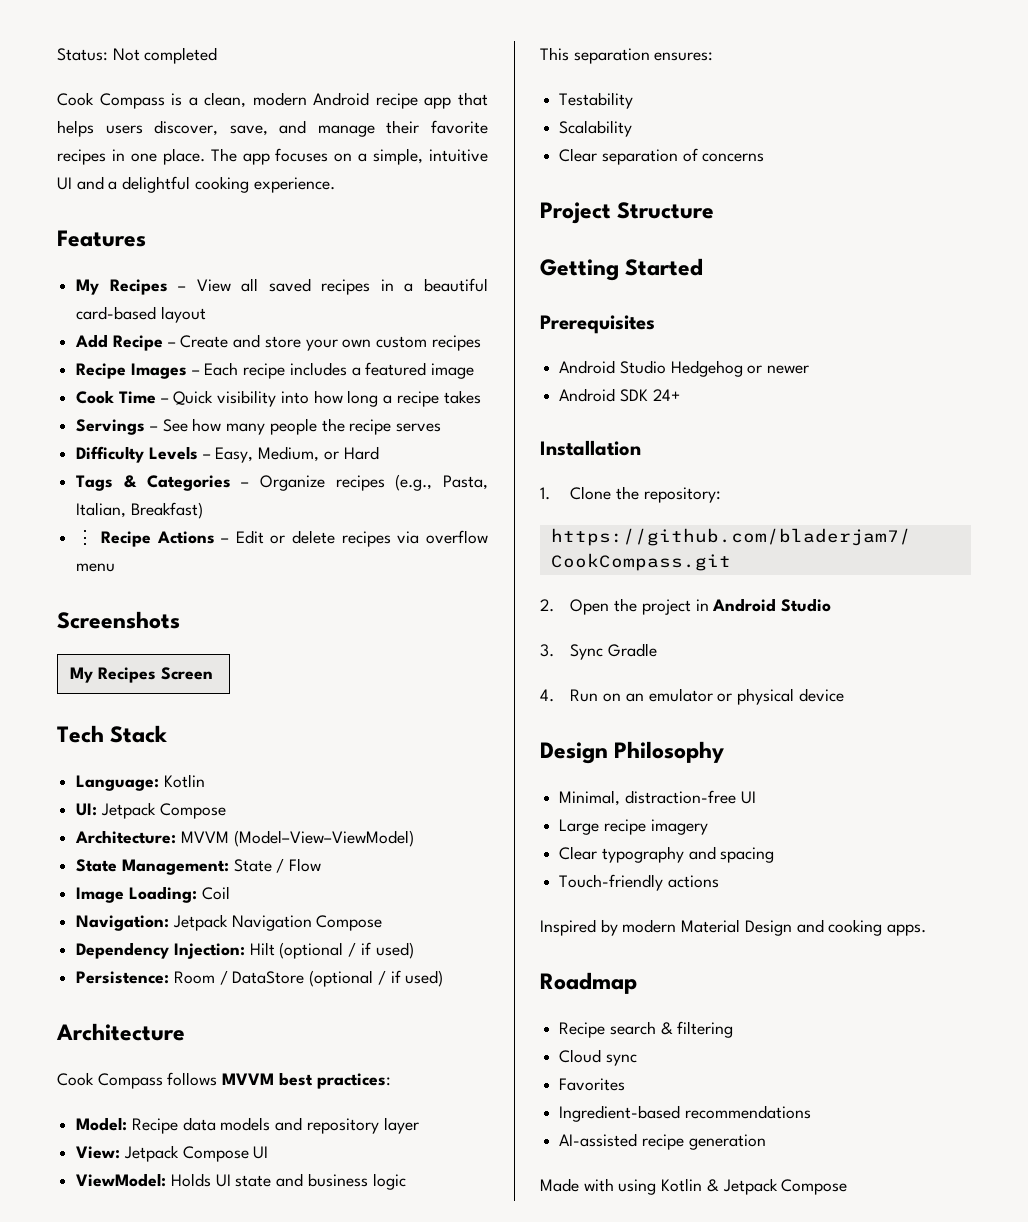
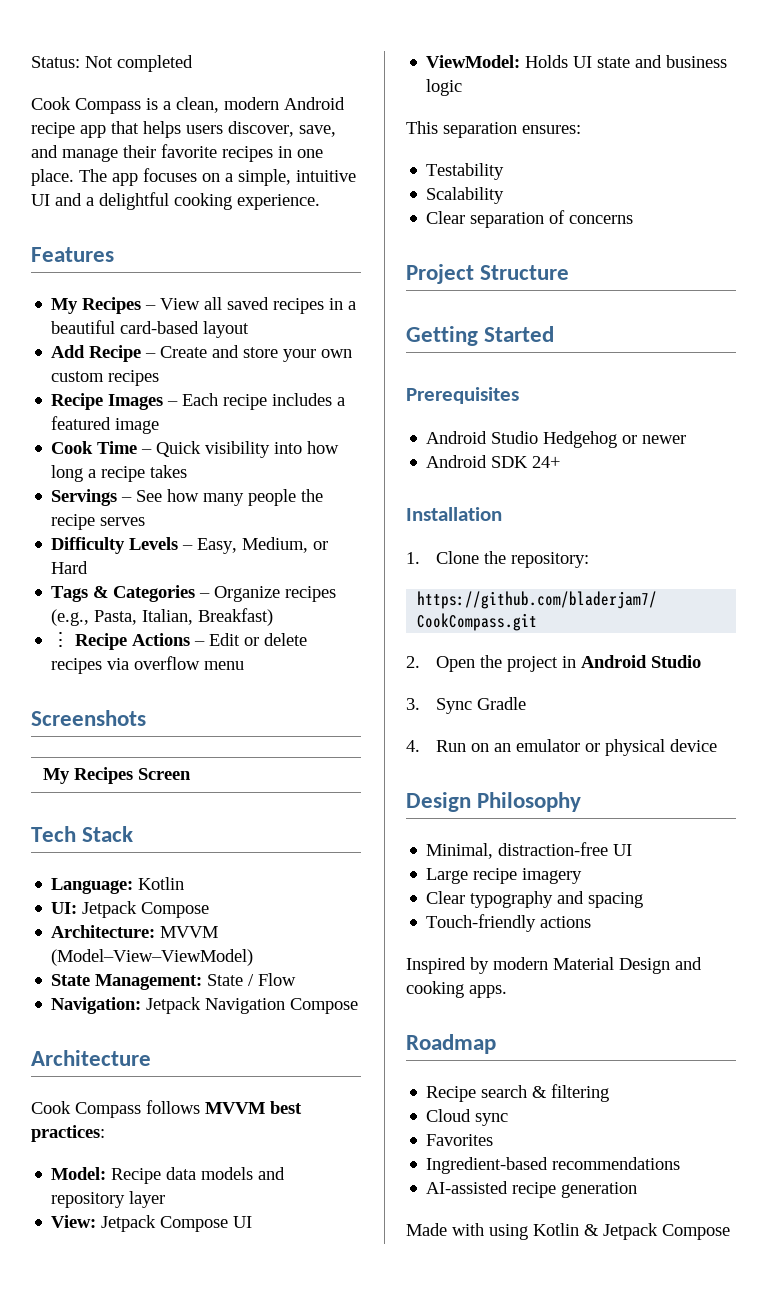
- Image Loading: Coil
- Dependency Injection: Hilt (optional / if used)
- Persistence: Room / DataStore (optional / if used)

